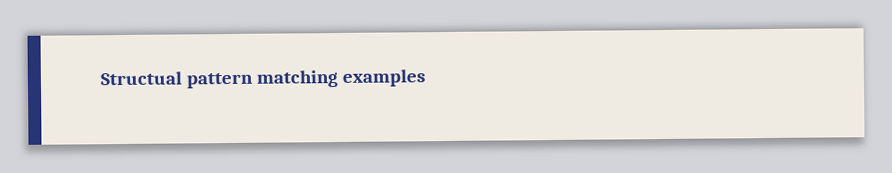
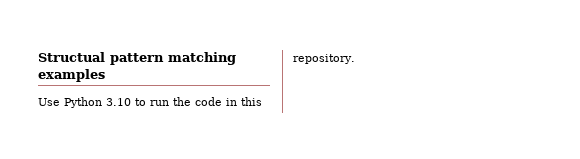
+ Use Python 3.10 to run the code in this repository.

